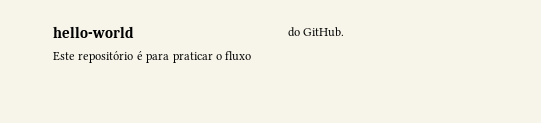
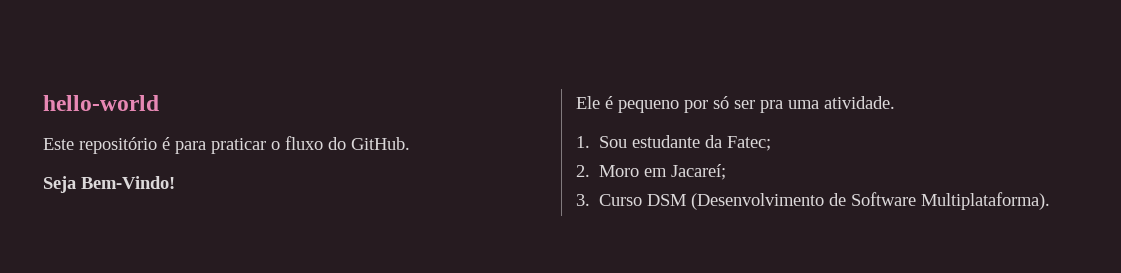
+ Seja Bem-Vindo!
+ Ele é pequeno por só ser pra uma atividade.
+ 1. Sou estudante da Fatec;
+ 2. Moro em Jacareí;
+ 3. Curso DSM (Desenvolvimento de Software Multiplataforma).

